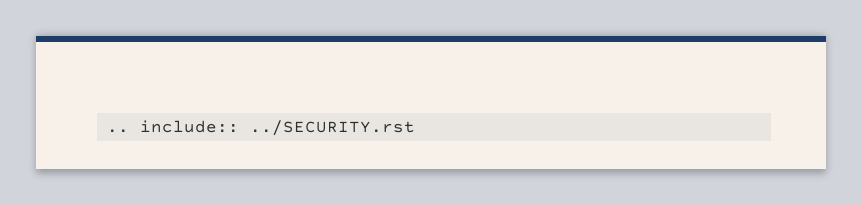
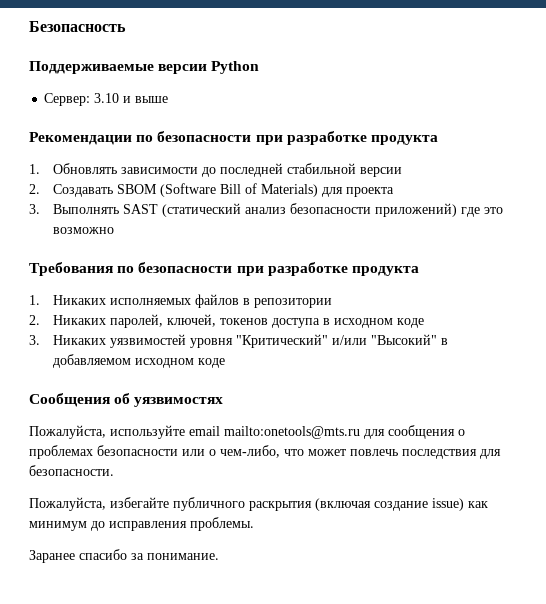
- .. include:: ../SECURITY.rst
+ Безопасность
+ Поддерживаемые версии Python
+ Сервер: 3.10 и выше
+ Рекомендации по безопасности при разработке продукта
+ 1. Обновлять зависимости до последней стабильной версии
+ 2. Создавать SBOM (Software Bill of Materials) для проекта
+ 3. Выполнять SAST (статический анализ безопасности приложений) где это возможно
+ Требования по безопасности при разработке продукта
+ 1. Никаких исполняемых файлов в репозитории
+ 2. Никаких паролей, ключей, токенов доступа в исходном коде
+ 3. Никаких уязвимостей уровня "Критический" и/или "Высокий" в добавляемом исходном коде
+ Сообщения об уязвимостях
+ Пожалуйста, используйте email mailto:onetools@mts.ru для сообщения о проблемах безопасности или о чем-либо, что может повлечь последствия для безопасности.
+ Пожалуйста, избегайте публичного раскрытия (включая создание issue) как минимум до исправления проблемы.
+ Заранее спасибо за понимание.

